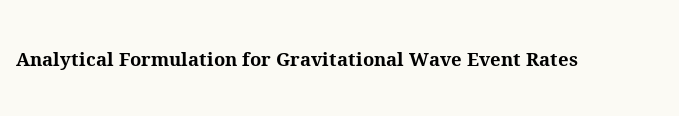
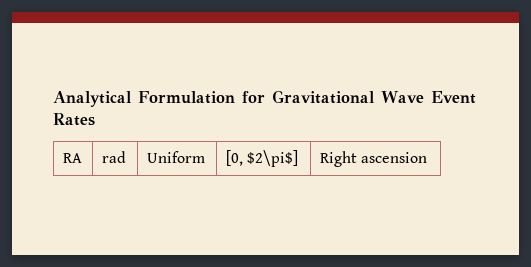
+ RA | rad | Uniform | [0, $2\pi$] | Right ascension

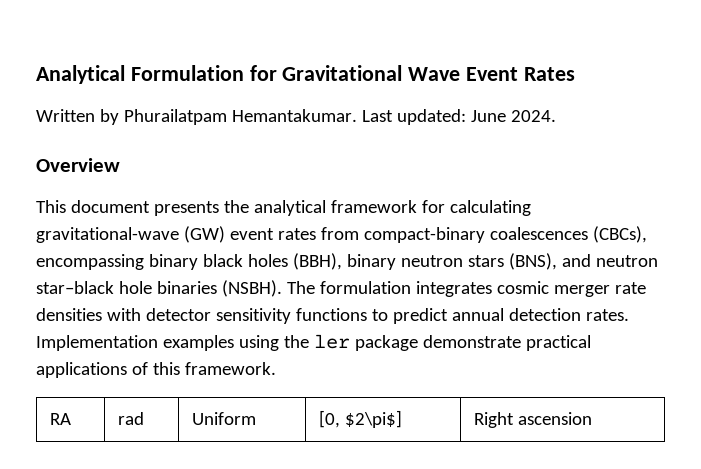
+ Written by Phurailatpam Hemantakumar. Last updated: June 2024.
+ Overview
+ This document presents the analytical framework for calculating gravitational-wave (GW) event rates from compact-binary coalescences (CBCs), encompassing binary black holes (BBH), binary neutron stars (BNS), and neutron star–black hole binaries (NSBH). The formulation integrates cosmic merger rate densities with detector sensitivity functions to predict annual detection rates. Implementation examples using the ler package demonstrate practical applications of this framework.

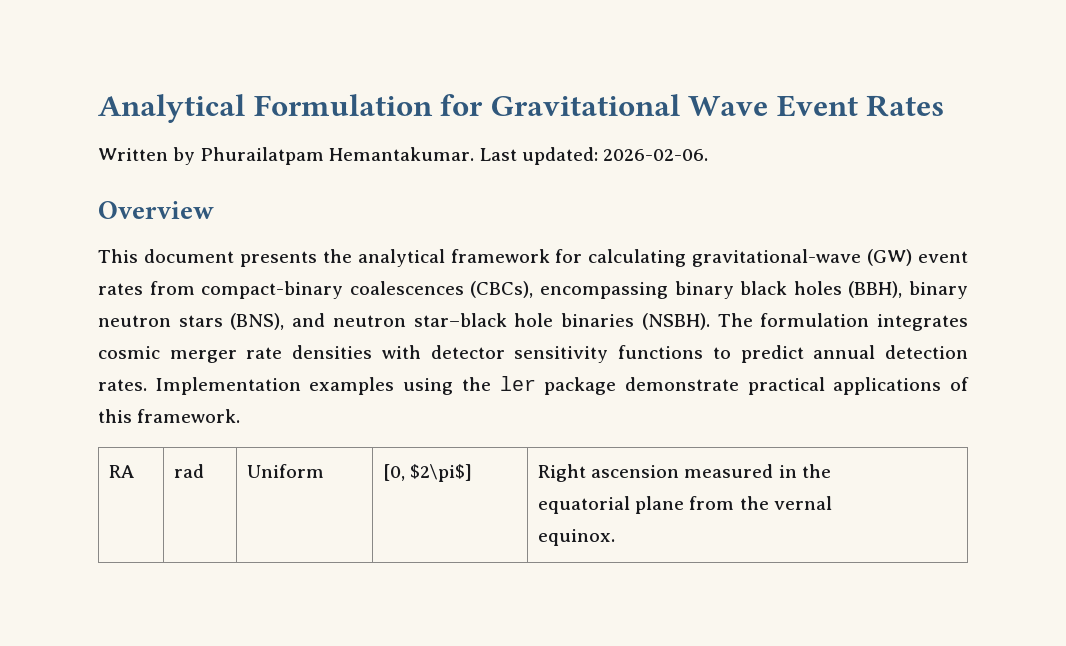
- Last updated: June 2024.
+ Last updated: 2026-02-06.
- RA | rad | Uniform | [0, $2\pi$] | Right ascension
+ RA | rad | Uniform | [0, $2\pi$] | Right ascension measured in the
+ equatorial plane from the vernal
+ equinox.

